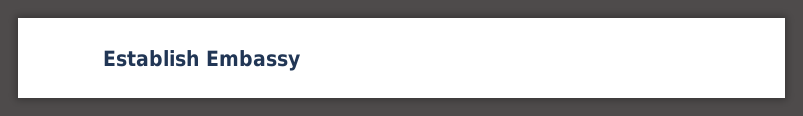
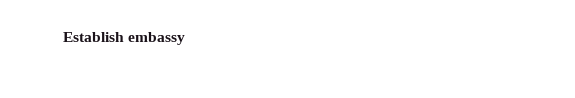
- Establish Embassy
+ Establish embassy

